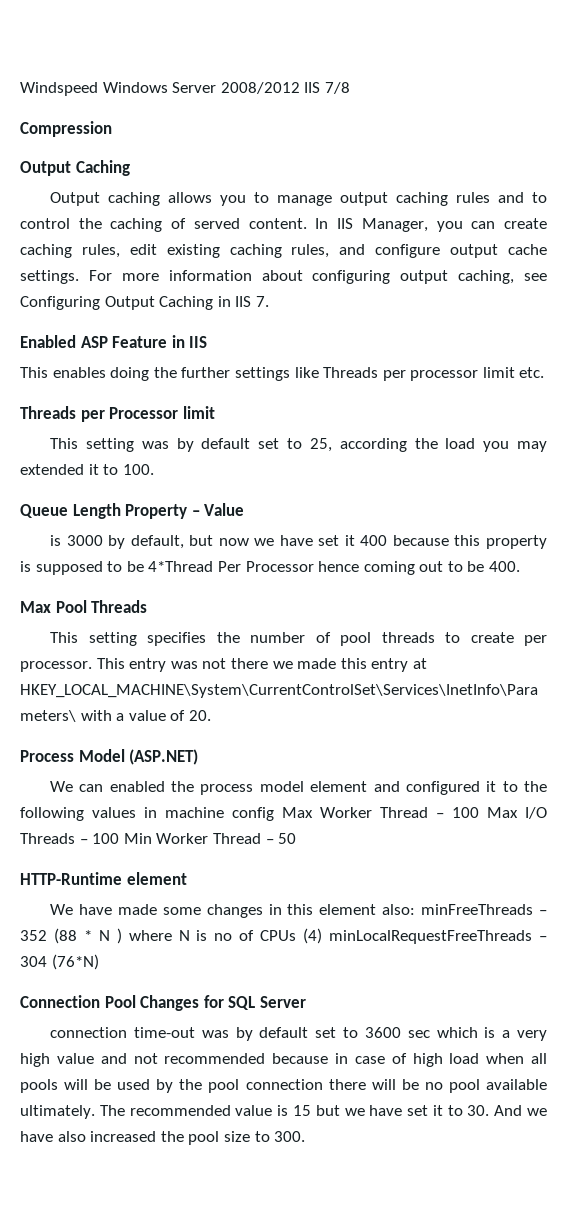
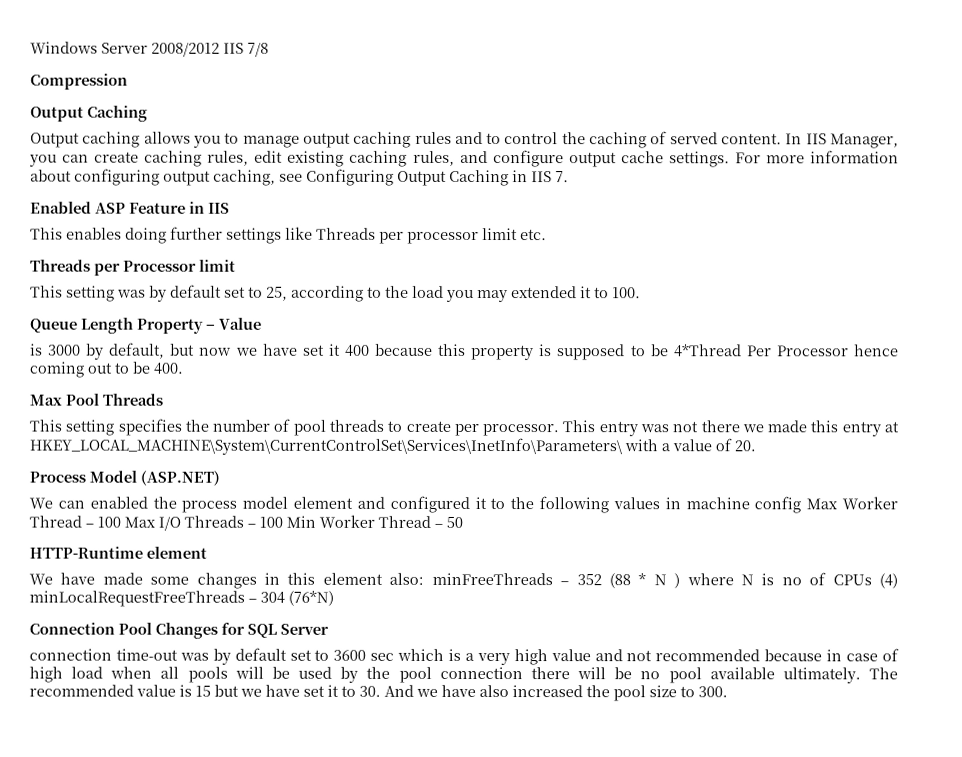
- Windspeed Windows Server 2008/2012 IIS 7/8
+ Windows Server 2008/2012 IIS 7/8
- This enables doing the further settings like Threads per processor limit etc.
+ This enables doing further settings like Threads per processor limit etc.
- This setting was by default set to 25, according the load you may extended it to 100.
+ This setting was by default set to 25, according to the load you may extended it to 100.

